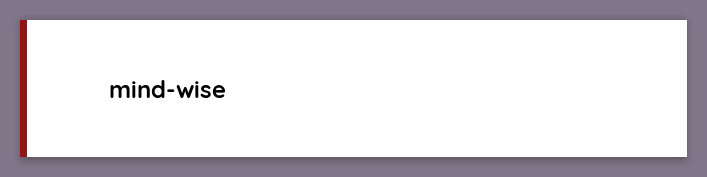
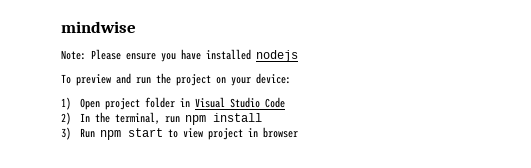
- mind-wise
+ mindwise
+ Note: Please ensure you have installed nodejs
+ To preview and run the project on your device:
+ 1) Open project folder in Visual Studio Code
+ 2) In the terminal, run npm install
+ 3) Run npm start to view project in browser

